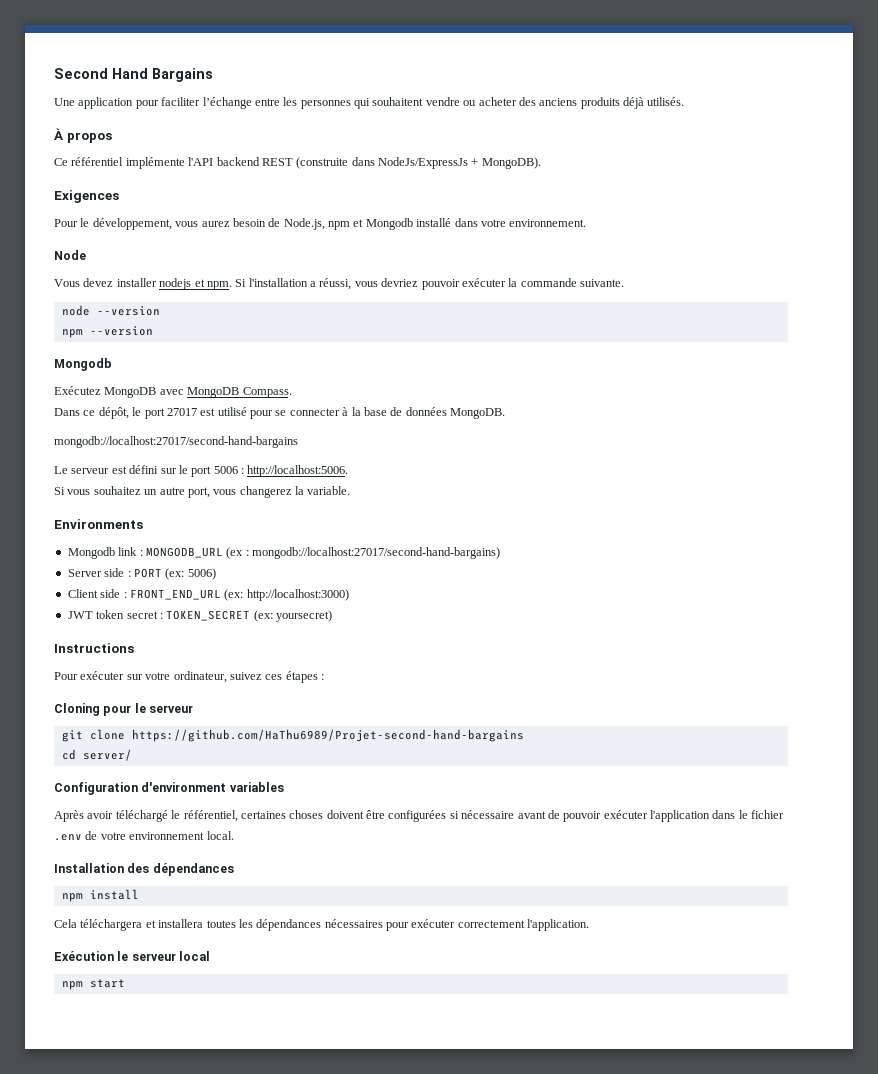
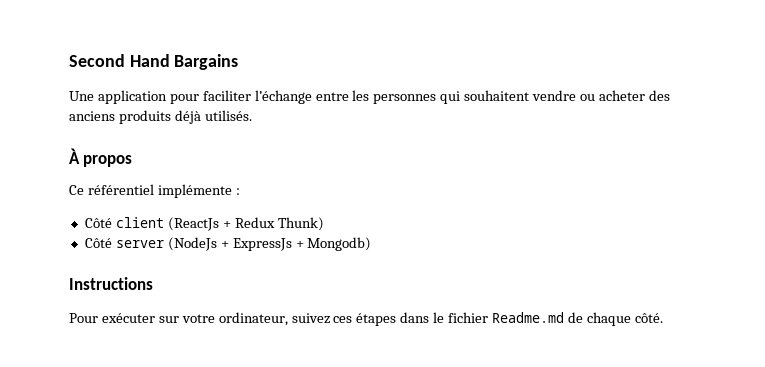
- Ce référentiel implémente l'API backend REST (construite dans NodeJs/ExpressJs + MongoDB).
- Exigences
- Pour le développement, vous aurez besoin de Node.js, npm et Mongodb installé dans votre environnement.
- Node
- Vous devez installer nodejs et npm. Si l'installation a réussi, vous devriez pouvoir exécuter la commande suivante.
- node --version
- npm --version
- Mongodb
- Exécutez MongoDB avec MongoDB Compass.
- Dans ce dépôt, le port 27017 est utilisé pour se connecter à la base de données MongoDB.
- mongodb://localhost:27017/second-hand-bargains
- Le serveur est défini sur le port 5006 : http://localhost:5006.
- Si vous souhaitez un autre port, vous changerez la variable.
- Environments
- Mongodb link : MONGODB_URL (ex : mongodb://localhost:27017/second-hand-bargains)
- Server side : PORT (ex: 5006)
- Client side : FRONT_END_URL (ex: http://localhost:3000)
- JWT token secret : TOKEN_SECRET (ex: yoursecret)
+ Ce référentiel implémente :
+ Côté client (ReactJs + Redux Thunk)
+ Côté server (NodeJs + ExpressJs + Mongodb)
- Pour exécuter sur votre ordinateur, suivez ces étapes :
- Cloning pour le serveur
- git clone https://github.com/HaThu6989/Projet-second-hand-bargains
- cd server/
- Configuration d'environment variables
- Après avoir téléchargé le référentiel, certaines choses doivent être configurées si nécessaire avant de pouvoir exécuter l'application dans le fichier .env de votre environnement local.
- Installation des dépendances
- npm install
- Cela téléchargera et installera toutes les dépendances nécessaires pour exécuter correctement l'application.
- Exécution le serveur local
- npm start
+ Pour exécuter sur votre ordinateur, suivez ces étapes dans le fichier Readme.md de chaque côté.

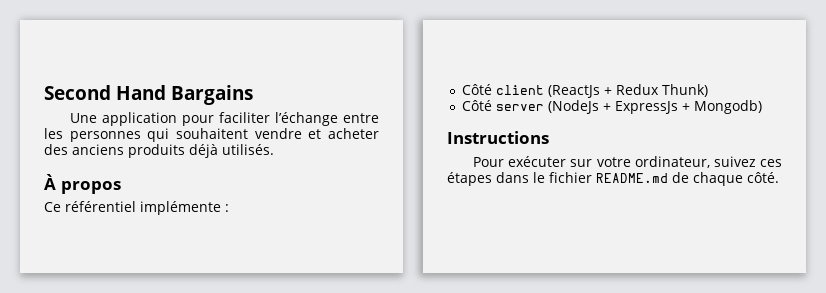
- Une application pour faciliter l’échange entre les personnes qui souhaitent vendre ou acheter des anciens produits déjà utilisés.
+ Une application pour faciliter l’échange entre les personnes qui souhaitent vendre et acheter des anciens produits déjà utilisés.
- Pour exécuter sur votre ordinateur, suivez ces étapes dans le fichier Readme.md de chaque côté.
+ Pour exécuter sur votre ordinateur, suivez ces étapes dans le fichier README.md de chaque côté.

